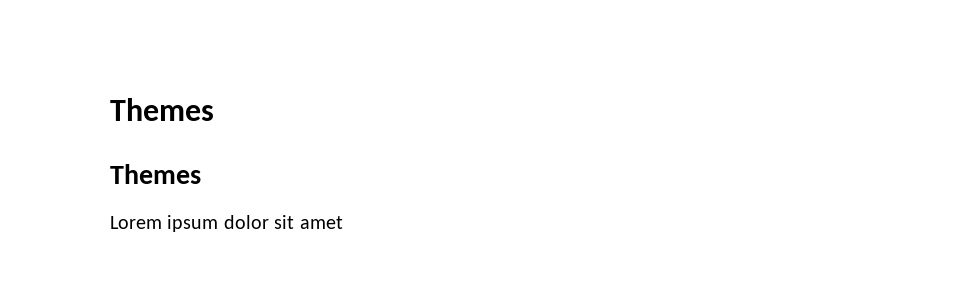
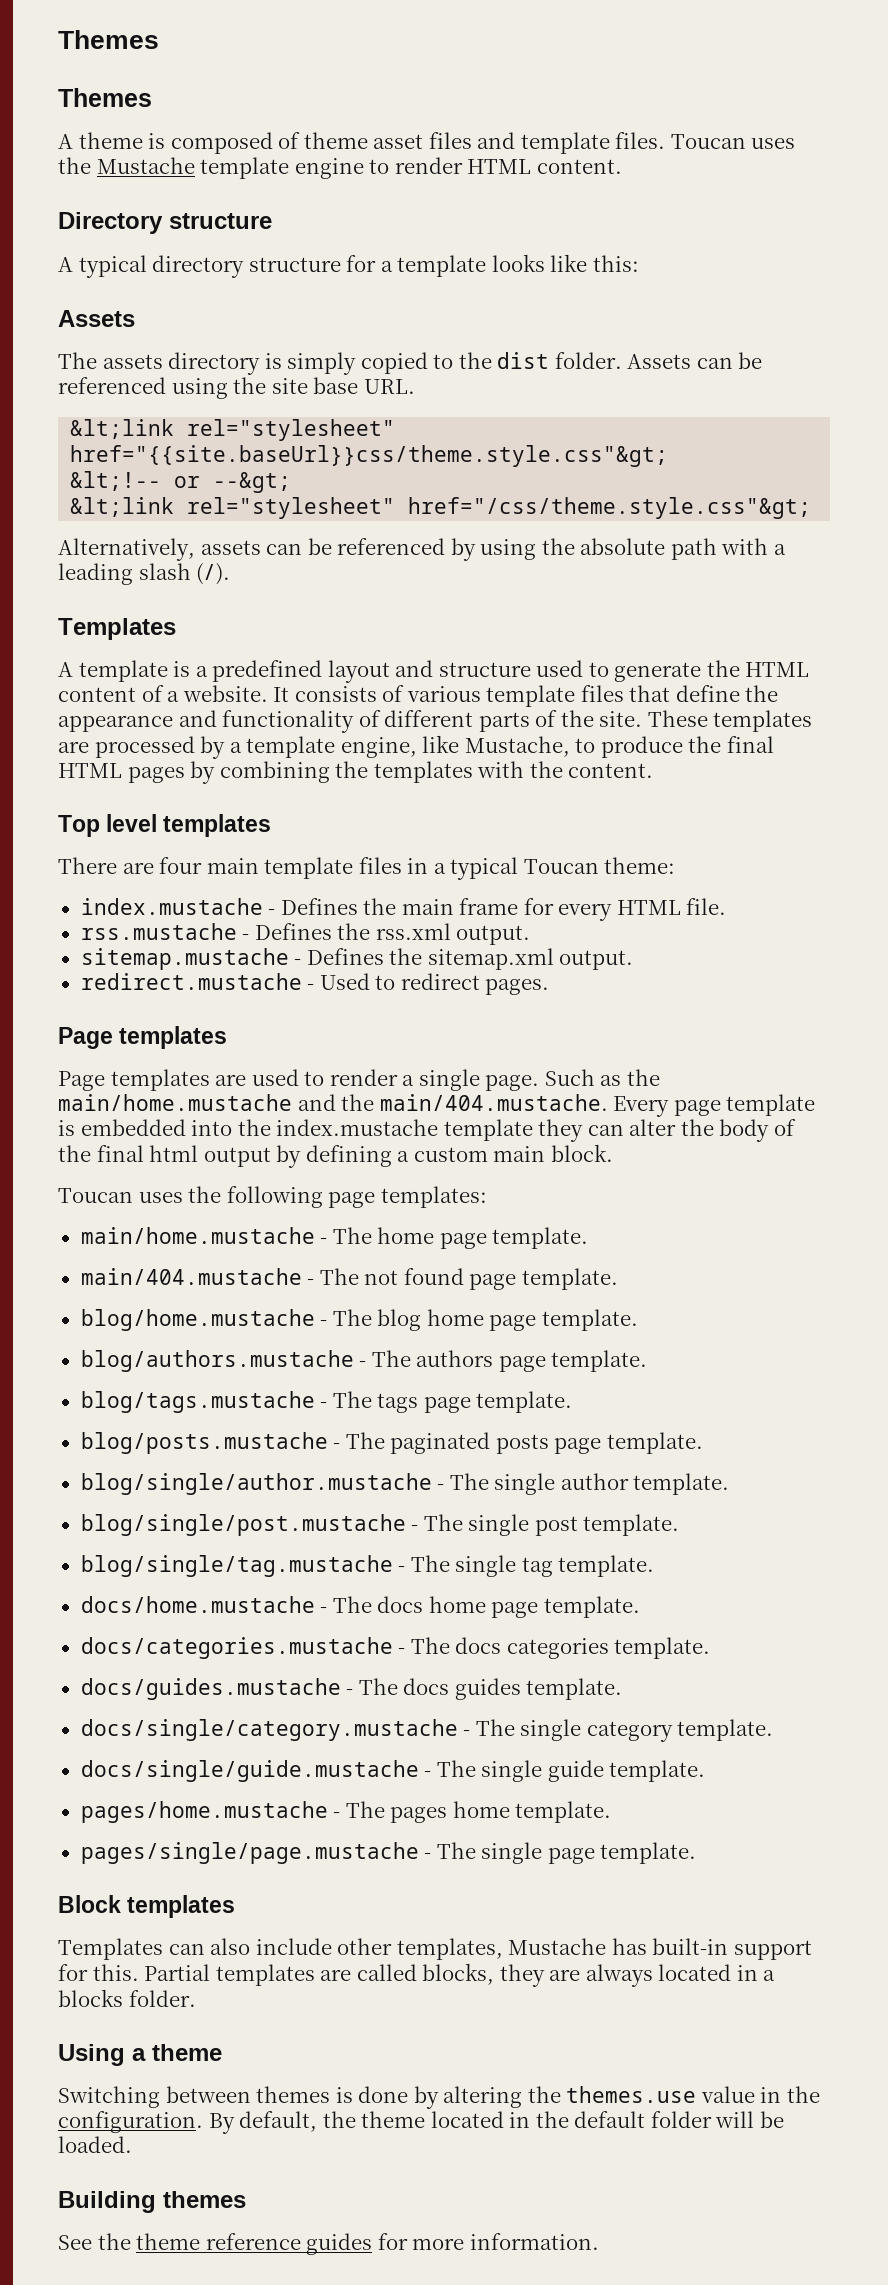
- Lorem ipsum dolor sit amet
+ A theme is composed of theme asset files and template files. Toucan uses the Mustache template engine to render HTML content.
+ Directory structure
+ A typical directory structure for a template looks like this:
+ Assets
+ The assets directory is simply copied to the dist folder. Assets can be referenced using the site base URL.
+ &lt;link rel="stylesheet" href="{{site.baseUrl}}css/theme.style.css"&gt;
+ &lt;!-- or --&gt;
+ &lt;link rel="stylesheet" href="/css/theme.style.css"&gt;
+ Alternatively, assets can be referenced by using the absolute path with a leading slash (/).
+ Templates
+ A template is a predefined layout and structure used to generate the HTML content of a website. It consists of various template files that define the appearance and functionality of different parts of the site. These templates are processed by a template engine, like Mustache, to produce the final HTML pages by combining the templates with the content.
+ Top level templates
+ There are four main template files in a typical Toucan theme:
+ index.mustache - Defines the main frame for every HTML file.
+ rss.mustache - Defines the rss.xml output.
+ sitemap.mustache - Defines the sitemap.xml output.
+ redirect.mustache - Used to redirect pages.
+ Page templates
+ Page templates are used to render a single page. Such as the main/home.mustache and the main/404.mustache. Every page template is embedded into the index.mustache template they can alter the body of the final html output by defining a custom main block.
+ Toucan uses the following page templates:
+ main/home.mustache - The home page template.
+ main/404.mustache - The not found page template.
+ blog/home.mustache - The blog home page template.
+ blog/authors.mustache - The authors page template.
+ blog/tags.mustache - The tags page template.
+ blog/posts.mustache - The paginated posts page template.
+ blog/single/author.mustache - The single author template.
+ blog/single/post.mustache - The single post template.
+ blog/single/tag.mustache - The single tag template.
+ docs/home.mustache - The docs home page template.
+ docs/categories.mustache - The docs categories template.
+ docs/guides.mustache - The docs guides template.
+ docs/single/category.mustache - The single category template.
+ docs/single/guide.mustache - The single guide template.
+ pages/home.mustache - The pages home template.
+ pages/single/page.mustache - The single page template.
+ Block templates
+ Templates can also include other templates, Mustache has built-in support for this. Partial templates are called blocks, they are always located in a blocks folder.
+ Using a theme
+ Switching between themes is done by altering the themes.use value in the configuration. By default, the theme located in the default folder will be loaded.
+ Building themes
+ See the theme reference guides for more information.

